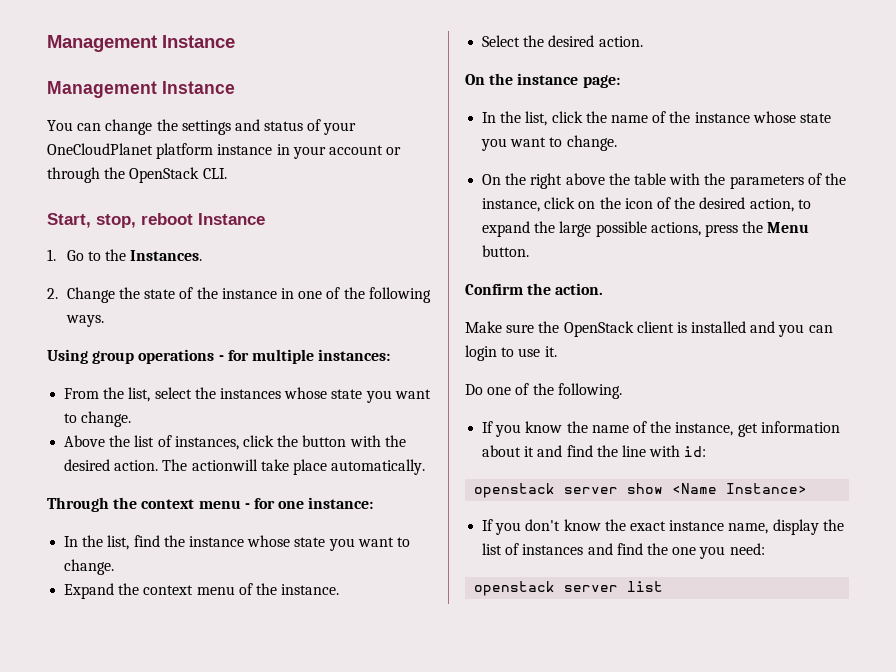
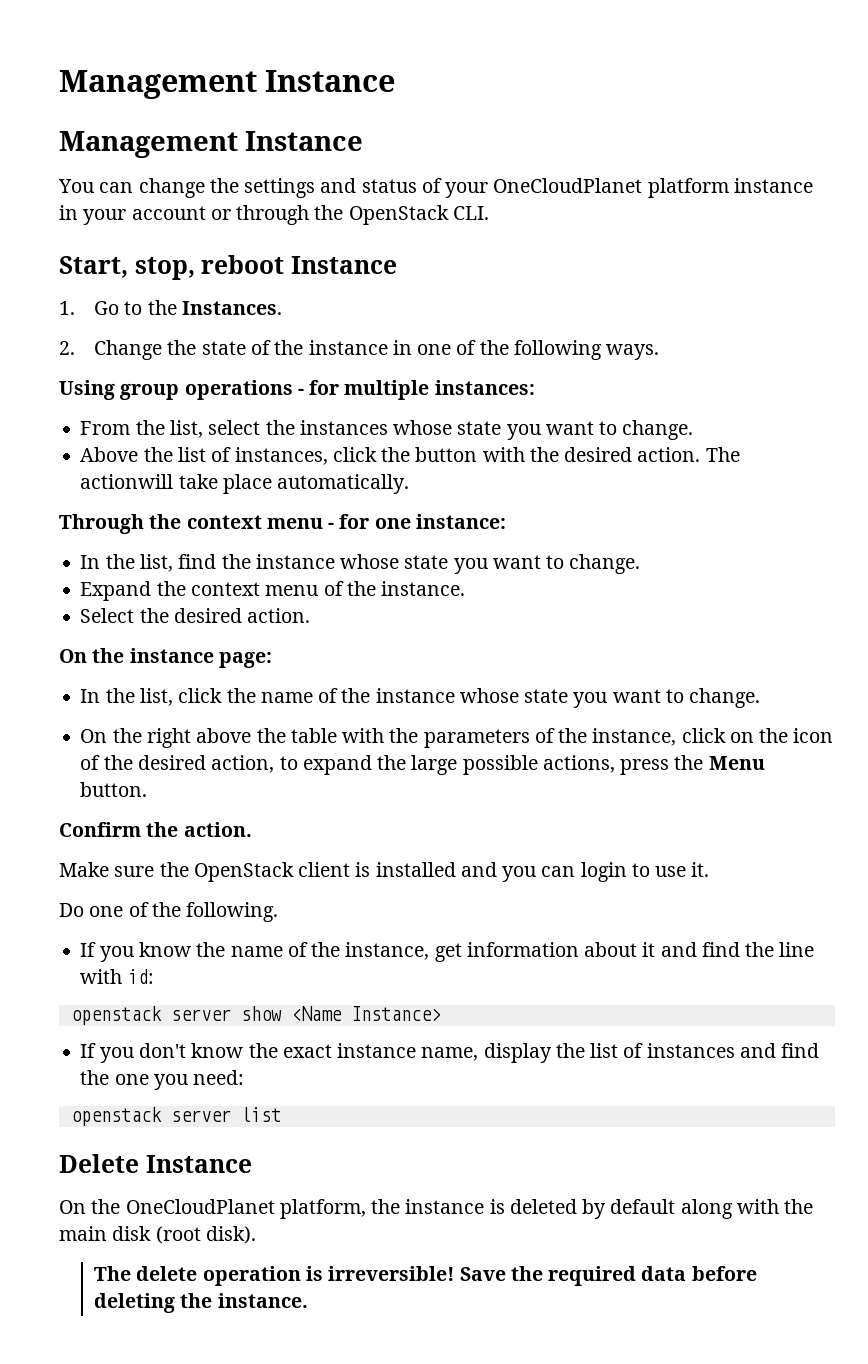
+ Delete Instance
+ On the OneCloudPlanet platform, the instance is deleted by default along with the main disk (root disk).
+ The delete operation is irreversible! Save the required data before deleting the instance.

